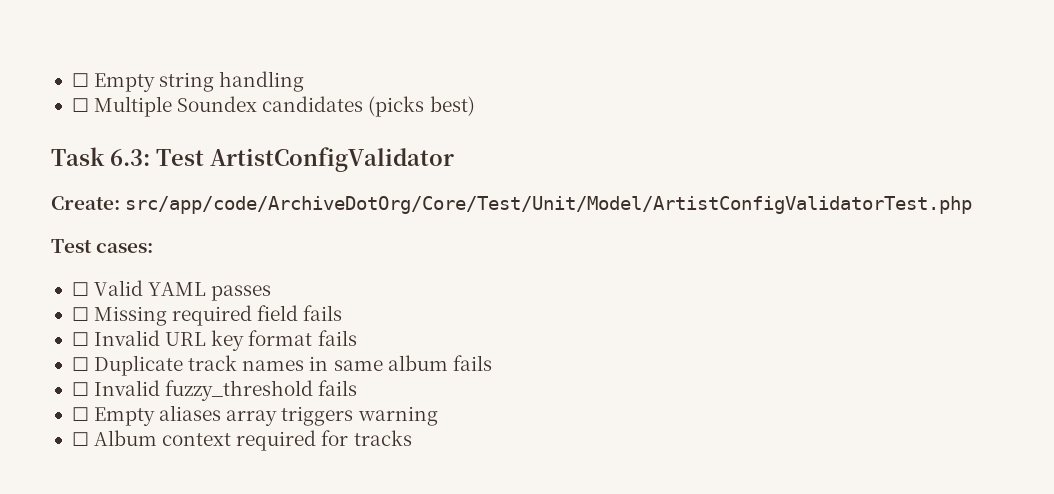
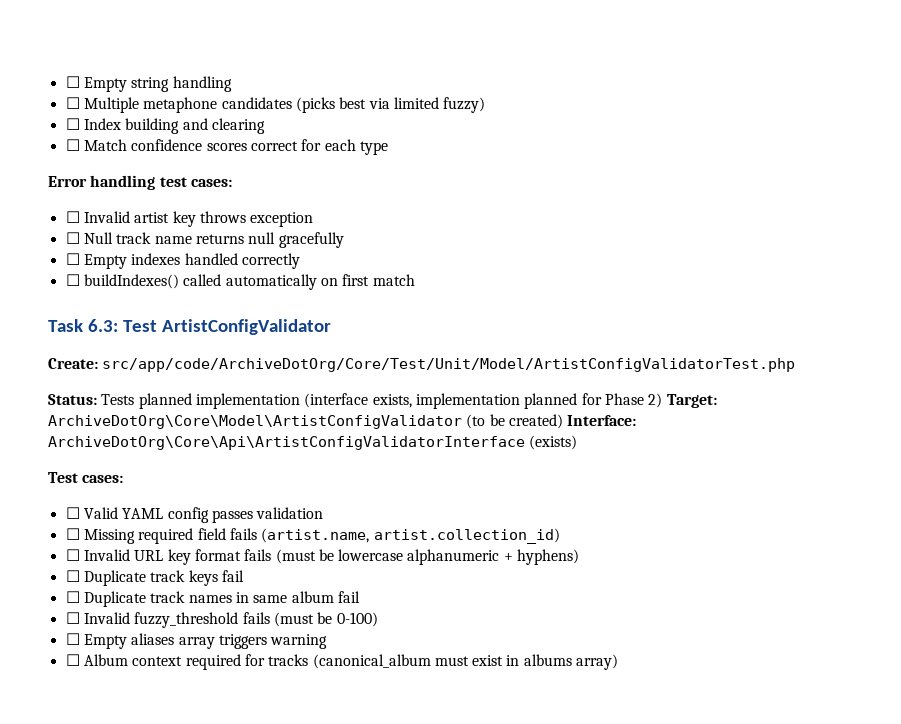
- ☐ Multiple Soundex candidates (picks best)
+ ☐ Multiple metaphone candidates (picks best via limited fuzzy)
+ ☐ Index building and clearing
+ ☐ Match confidence scores correct for each type
+ Error handling test cases:
+ ☐ Invalid artist key throws exception
+ ☐ Null track name returns null gracefully
+ ☐ Empty indexes handled correctly
+ ☐ buildIndexes() called automatically on first match
+ Status: Tests planned implementation (interface exists, implementation planned for Phase 2) Target: ArchiveDotOrg\Core\Model\ArtistConfigValidator (to be created) Interface: ArchiveDotOrg\Core\Api\ArtistConfigValidatorInterface (exists)
- ☐ Valid YAML passes
+ ☐ Valid YAML config passes validation
- ☐ Missing required field fails
+ ☐ Missing required field fails (artist.name, artist.collection_id)
- ☐ Invalid URL key format fails
+ ☐ Invalid URL key format fails (must be lowercase alphanumeric + hyphens)
+ ☐ Duplicate track keys fail
- ☐ Duplicate track names in same album fails
+ ☐ Duplicate track names in same album fail
- ☐ Invalid fuzzy_threshold fails
+ ☐ Invalid fuzzy_threshold fails (must be 0-100)
- ☐ Album context required for tracks
+ ☐ Album context required for tracks (canonical_album must exist in albums array)

